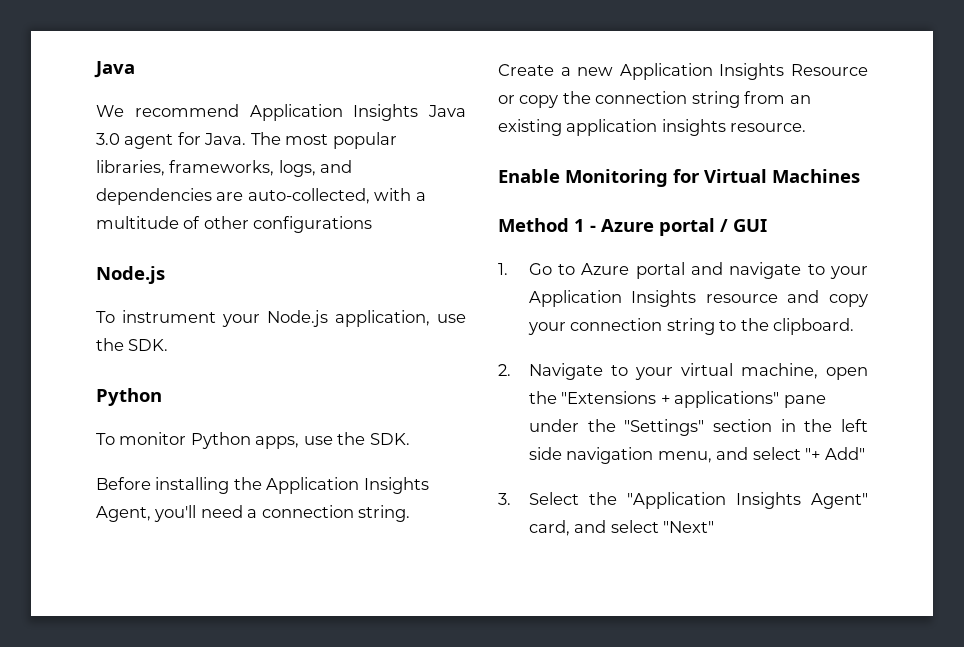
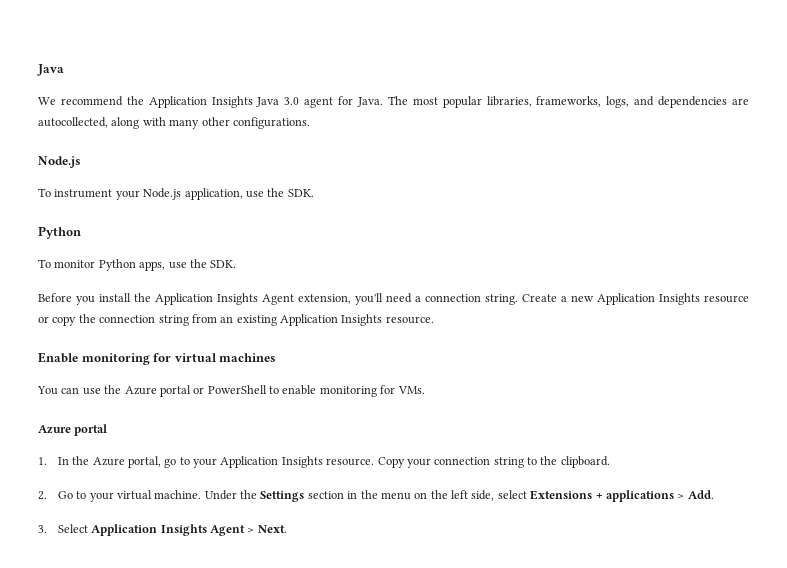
- We recommend Application Insights Java 3.0 agent for Java.
+ We recommend the Application Insights Java 3.0 agent for Java.
- The most popular libraries, frameworks, logs, and dependencies are auto-collected, with a multitude of other configurations
+ The most popular libraries, frameworks, logs, and dependencies are autocollected, along with many other configurations.
- Before installing the Application Insights Agent, you'll need a connection string.
+ Before you install the Application Insights Agent extension, you'll need a connection string.
- Create a new Application Insights Resource or copy the connection string from an existing application insights resource.
+ Create a new Application Insights resource or copy the connection string from an existing Application Insights resource.
- Enable Monitoring for Virtual Machines
- Method 1 - Azure portal / GUI
- 1. Go to Azure portal and navigate to your Application Insights resource and copy your connection string to the clipboard.
+ Enable monitoring for virtual machines
+ You can use the Azure portal or PowerShell to enable monitoring for VMs.
+ Azure portal
+ 1. In the Azure portal, go to your Application Insights resource. Copy your connection string to the clipboard.
- 2. Navigate to your virtual machine, open the "Extensions + applications" pane under the "Settings" section in the left side navigation menu, and select "+ Add"
- 3. Select the "Application Insights Agent" card, and select "Next"
+ 2. Go to your virtual machine. Under the Settings section in the menu on the left side, select Extensions + applications > Add.
+ 3. Select Application Insights Agent > Next.

